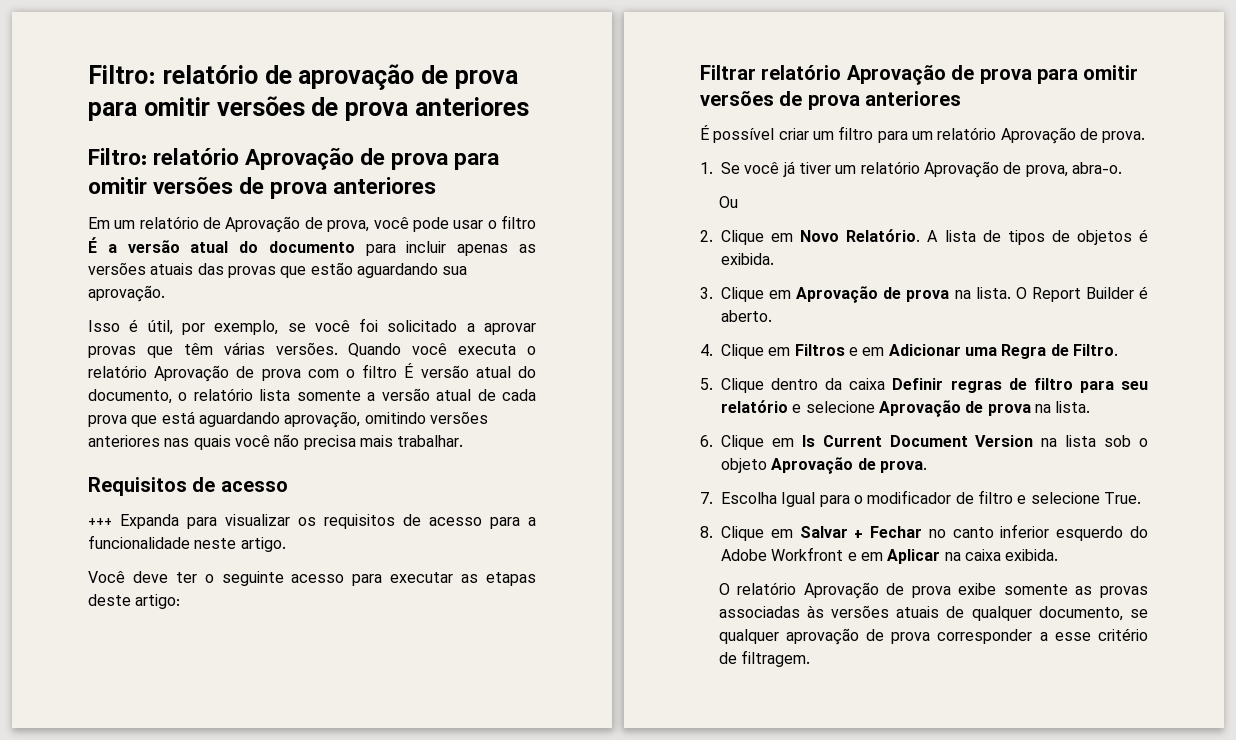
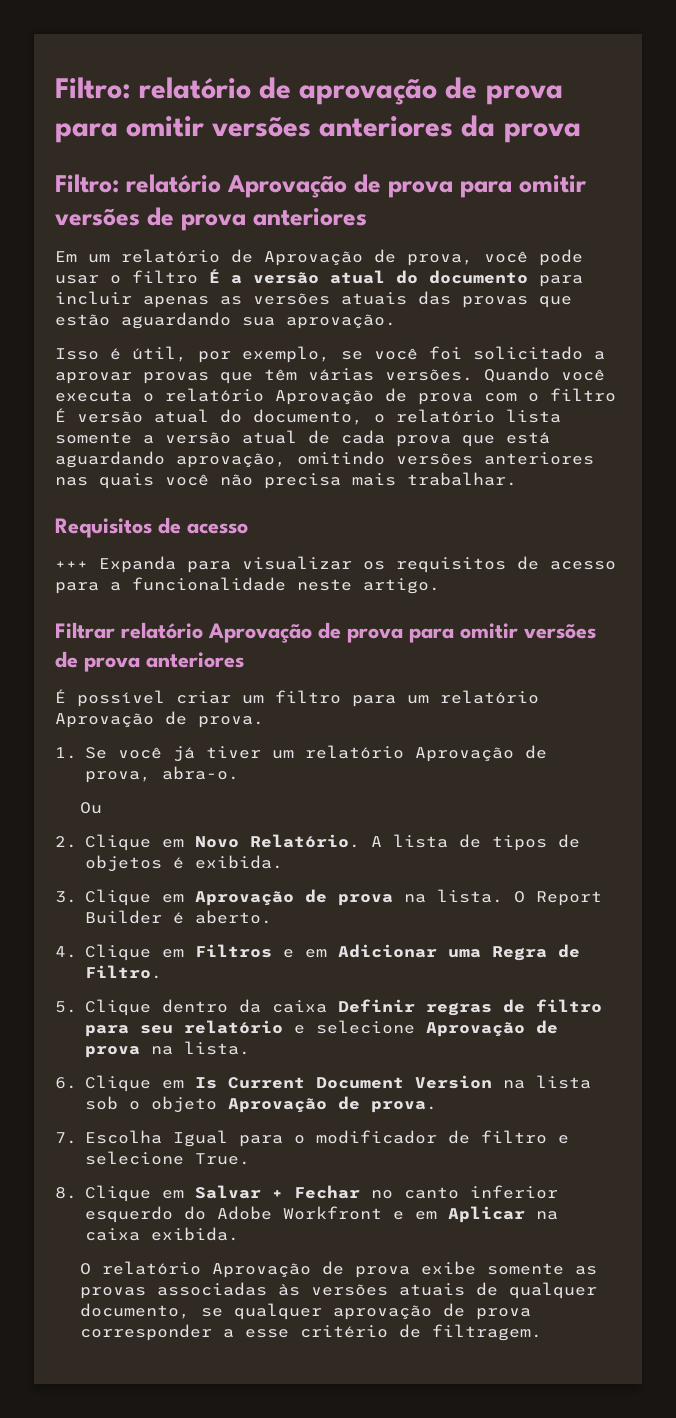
- Filtro: relatório de aprovação de prova para omitir versões de prova anteriores
+ Filtro: relatório de aprovação de prova para omitir versões anteriores da prova
- Você deve ter o seguinte acesso para executar as etapas deste artigo:

